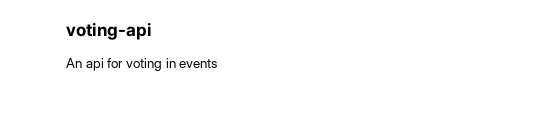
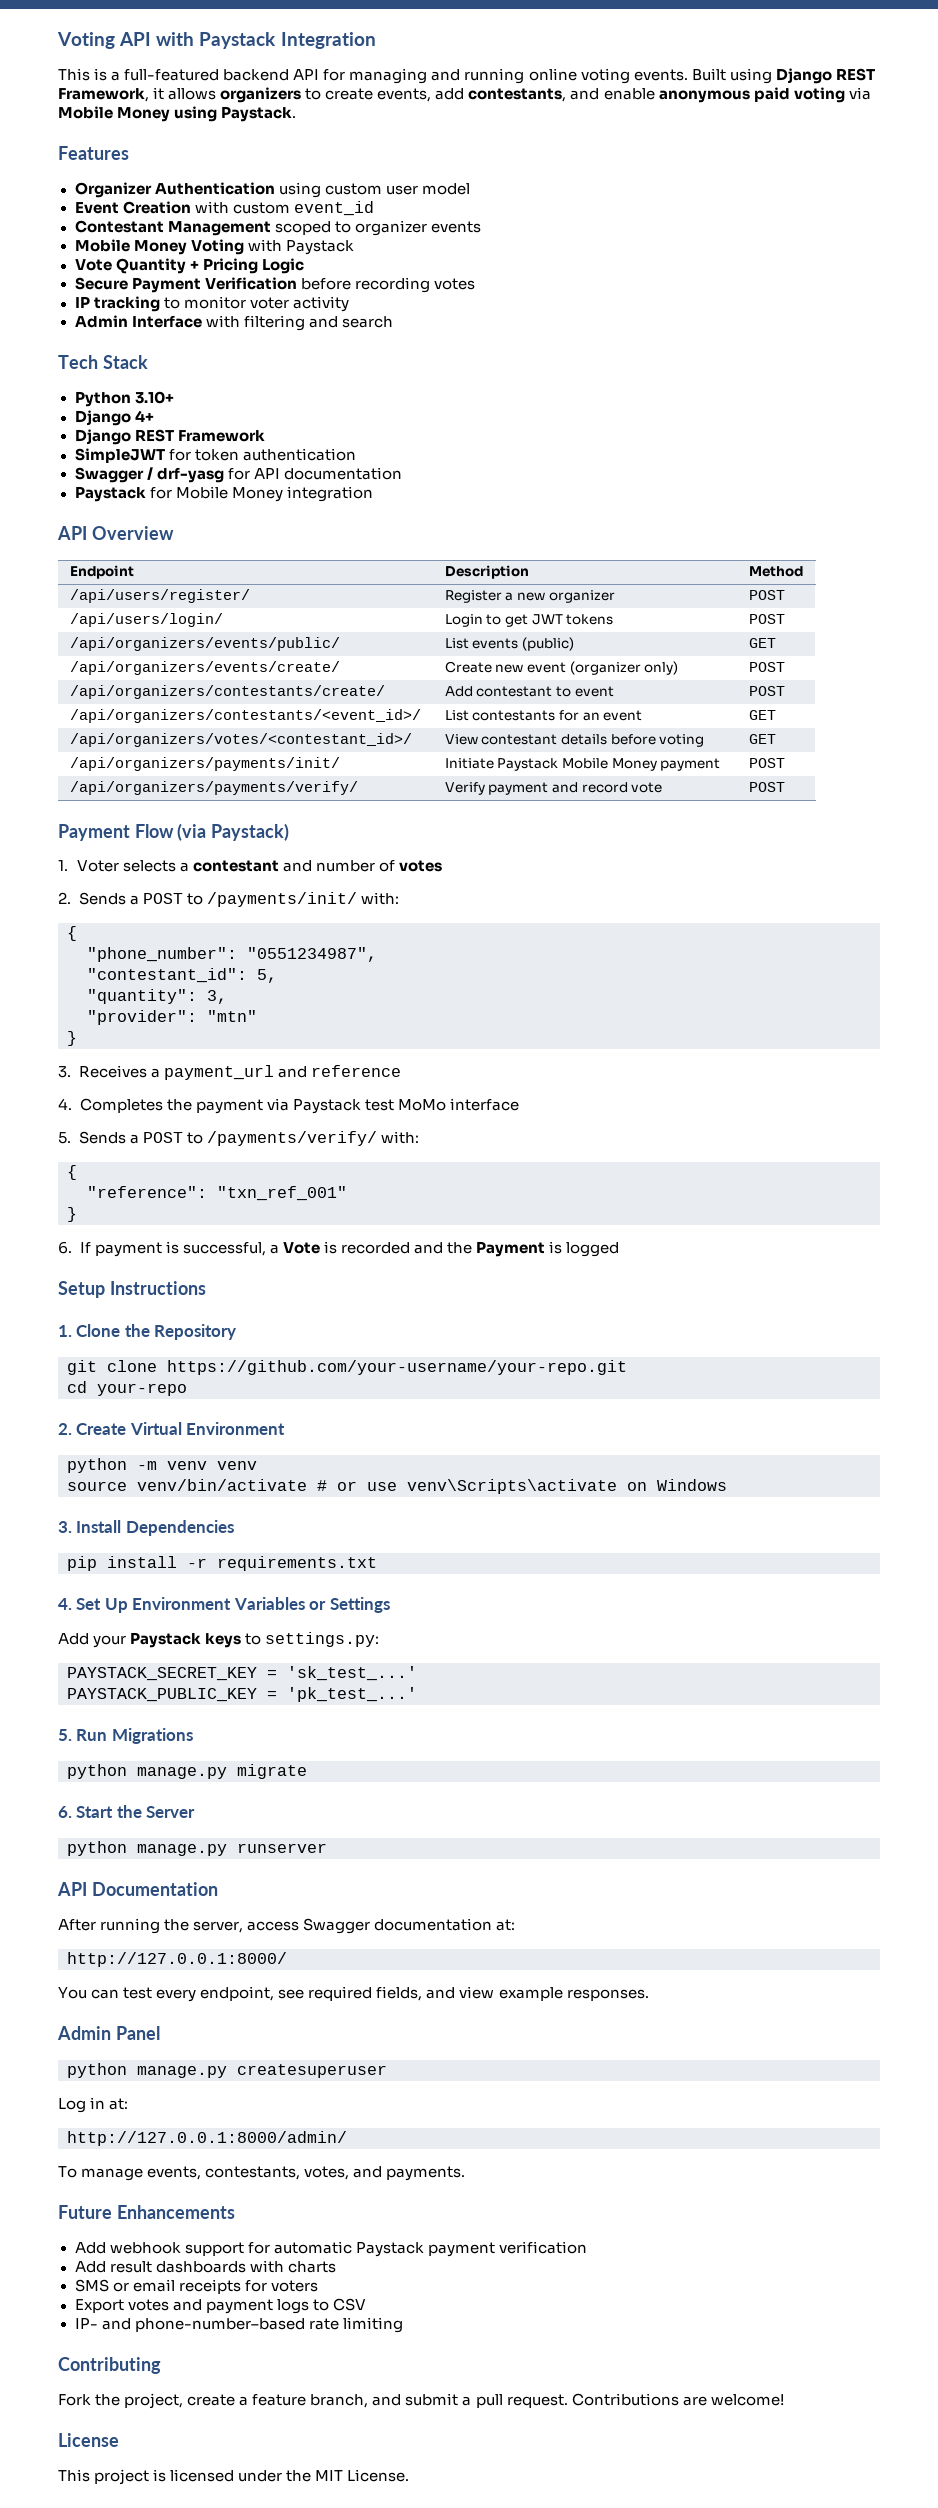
- voting-api
- An api for voting in events
+ Voting API with Paystack Integration
+ This is a full-featured backend API for managing and running online voting events. Built using Django REST Framework, it allows organizers to create events, add contestants, and enable anonymous paid voting via Mobile Money using Paystack.
+ Features
+ Organizer Authentication using custom user model
+ Event Creation with custom event_id
+ Contestant Management scoped to organizer events
+ Mobile Money Voting with Paystack
+ Vote Quantity + Pricing Logic
+ Secure Payment Verification before recording votes
+ IP tracking to monitor voter activity
+ Admin Interface with filtering and search
+ Tech Stack
+ Python 3.10+
+ Django 4+
+ Django REST Framework
+ SimpleJWT for token authentication
+ Swagger / drf-yasg for API documentation
+ Paystack for Mobile Money integration
+ API Overview
+ Endpoint | Description | Method
+ /api/users/register/ | Register a new organizer | POST
+ /api/users/login/ | Login to get JWT tokens | POST
+ /api/organizers/events/public/ | List events (public) | GET
+ /api/organizers/events/create/ | Create new event (organizer only) | POST
+ /api/organizers/contestants/create/ | Add contestant to event | POST
+ /api/organizers/contestants/<event_id>/ | List contestants for an event | GET
+ /api/organizers/votes/<contestant_id>/ | View contestant details before voting | GET
+ /api/organizers/payments/init/ | Initiate Paystack Mobile Money payment | POST
+ /api/organizers/payments/verify/ | Verify payment and record vote | POST
+ Payment Flow (via Paystack)
+ 1. Voter selects a contestant and number of votes
+ 2. Sends a POST to /payments/init/ with:
+ {
+ "phone_number": "0551234987",
+ "contestant_id": 5,
+ "quantity": 3,
+ "provider": "mtn"
+ }
+ 3. Receives a payment_url and reference
+ 4. Completes the payment via Paystack test MoMo interface
+ 5. Sends a POST to /payments/verify/ with:
+ {
+ "reference": "txn_ref_001"
+ }
+ 6. If payment is successful, a Vote is recorded and the Payment is logged
+ Setup Instructions
+ 1. Clone the Repository
+ git clone https://github.com/your-username/your-repo.git
+ cd your-repo
+ 2. Create Virtual Environment
+ python -m venv venv
+ source venv/bin/activate # or use venv\Scripts\activate on Windows
+ 3. Install Dependencies
+ pip install -r requirements.txt
+ 4. Set Up Environment Variables or Settings
+ Add your Paystack keys to settings.py:
+ PAYSTACK_SECRET_KEY = 'sk_test_...'
+ PAYSTACK_PUBLIC_KEY = 'pk_test_...'
+ 5. Run Migrations
+ python manage.py migrate
+ 6. Start the Server
+ python manage.py runserver
+ API Documentation
+ After running the server, access Swagger documentation at:
+ http://127.0.0.1:8000/
+ You can test every endpoint, see required fields, and view example responses.
+ Admin Panel
+ python manage.py createsuperuser
+ Log in at:
+ http://127.0.0.1:8000/admin/
+ To manage events, contestants, votes, and payments.
+ Future Enhancements
+ Add webhook support for automatic Paystack payment verification
+ Add result dashboards with charts
+ SMS or email receipts for voters
+ Export votes and payment logs to CSV
+ IP- and phone-number–based rate limiting
+ Contributing
+ Fork the project, create a feature branch, and submit a pull request. Contributions are welcome!
+ License
+ This project is licensed under the MIT License.

